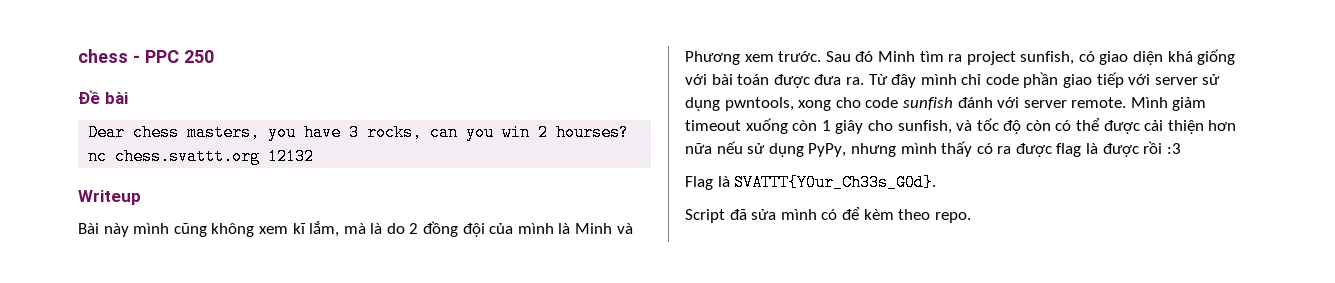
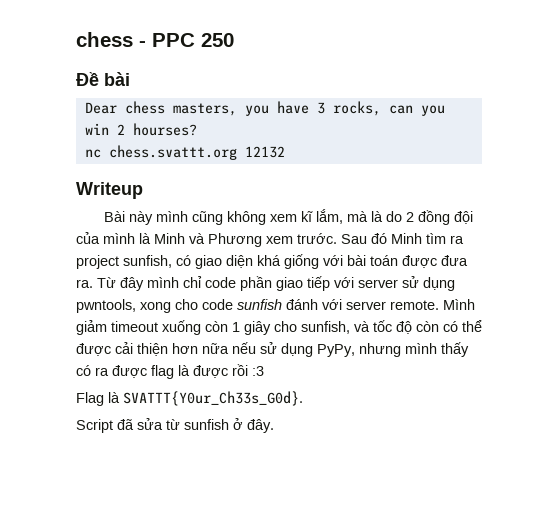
- Script đã sửa mình có để kèm theo repo.
+ Script đã sửa từ sunfish ở đây.

